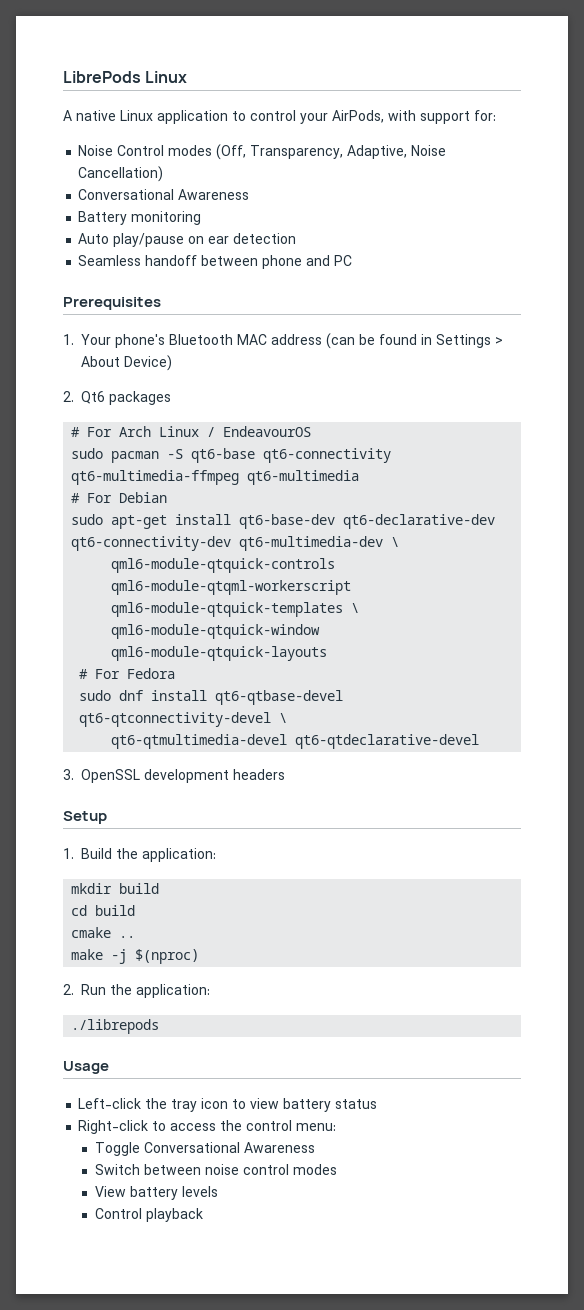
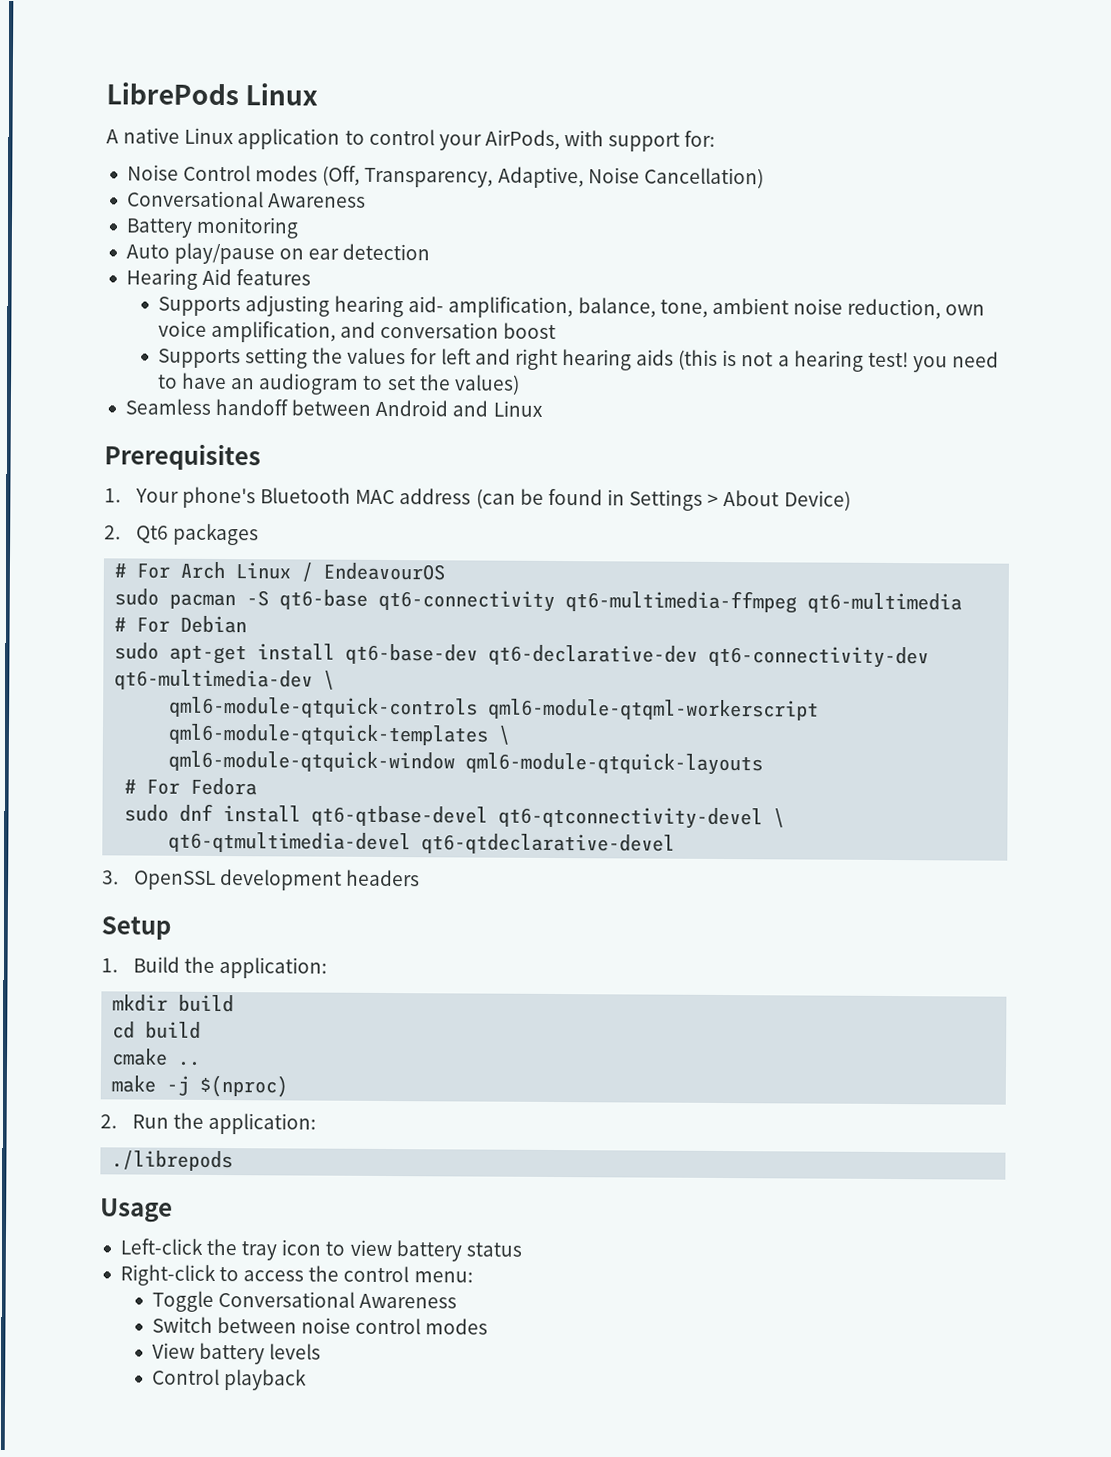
+ Hearing Aid features
+ Supports adjusting hearing aid- amplification, balance, tone, ambient noise reduction, own voice amplification, and conversation boost
+ Supports setting the values for left and right hearing aids (this is not a hearing test! you need to have an audiogram to set the values)
- Seamless handoff between phone and PC
+ Seamless handoff between Android and Linux

